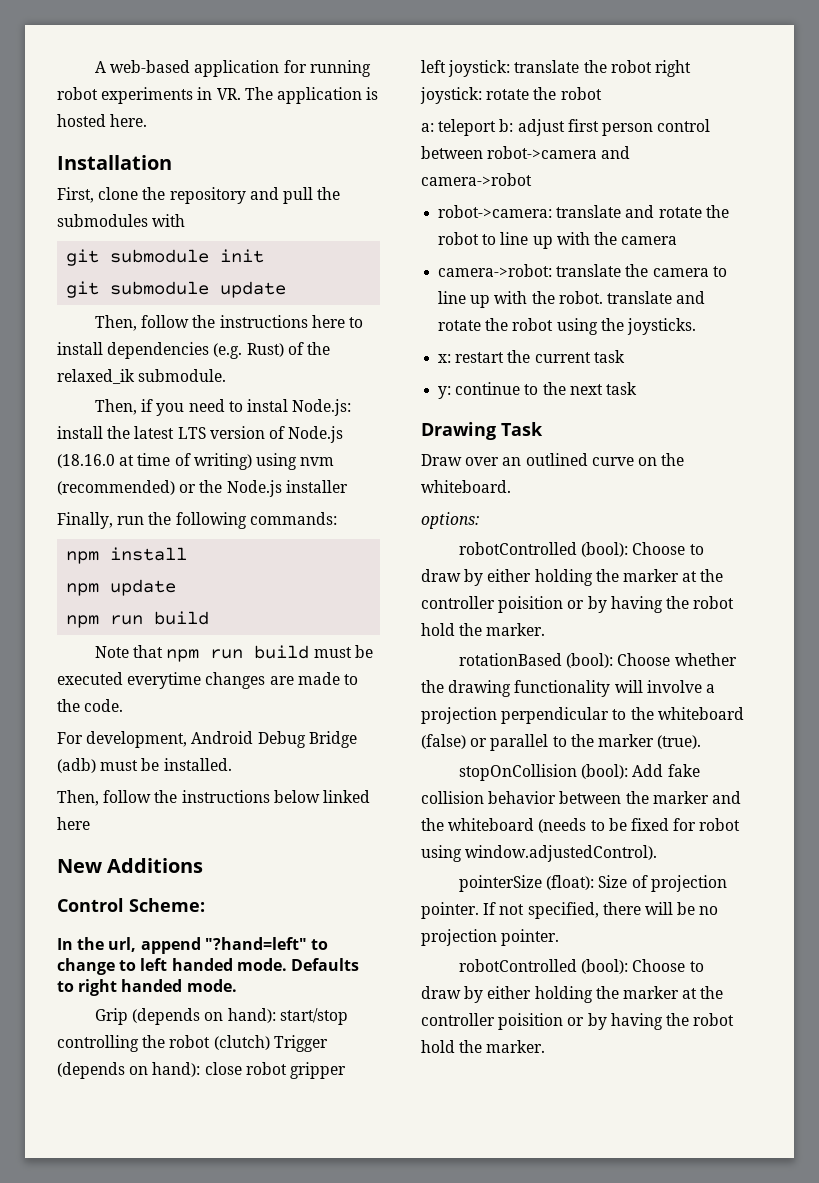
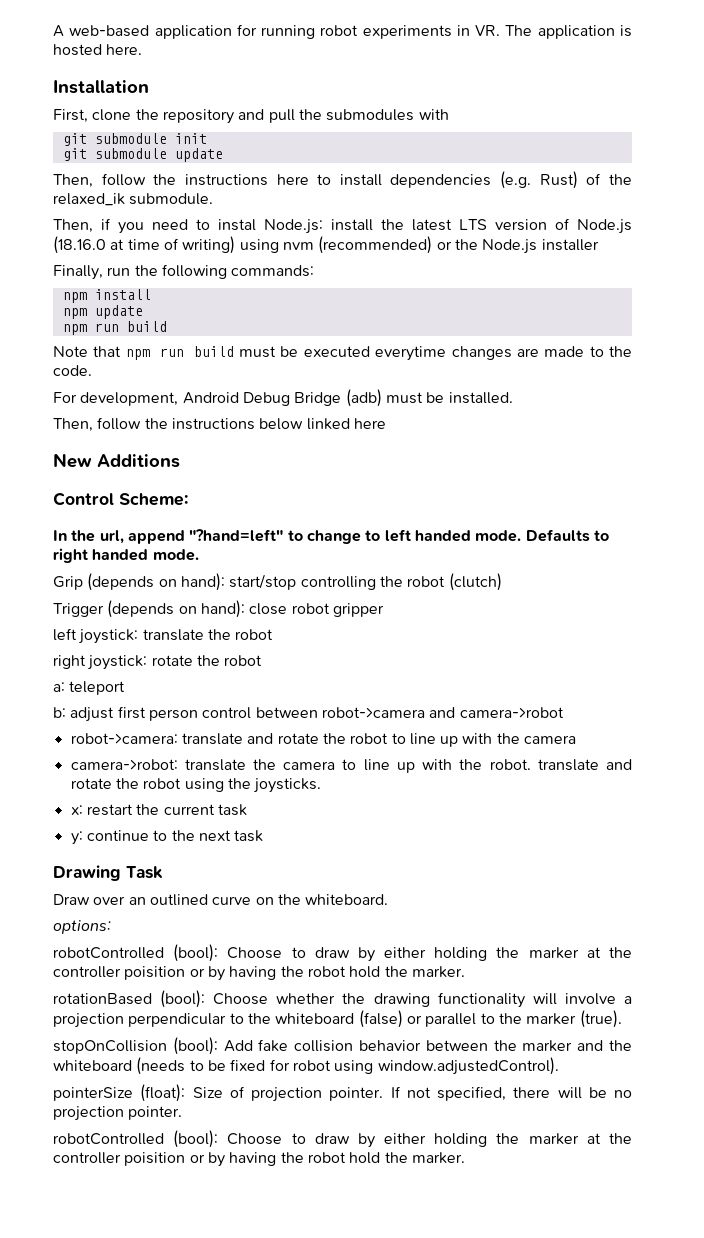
- Grip (depends on hand): start/stop controlling the robot (clutch) Trigger (depends on hand): close robot gripper
+ Grip (depends on hand): start/stop controlling the robot (clutch)
+ Trigger (depends on hand): close robot gripper
- left joystick: translate the robot right joystick: rotate the robot
+ left joystick: translate the robot
+ right joystick: rotate the robot
- a: teleport b: adjust first person control between robot->camera and camera->robot
+ a: teleport
+ b: adjust first person control between robot->camera and camera->robot

